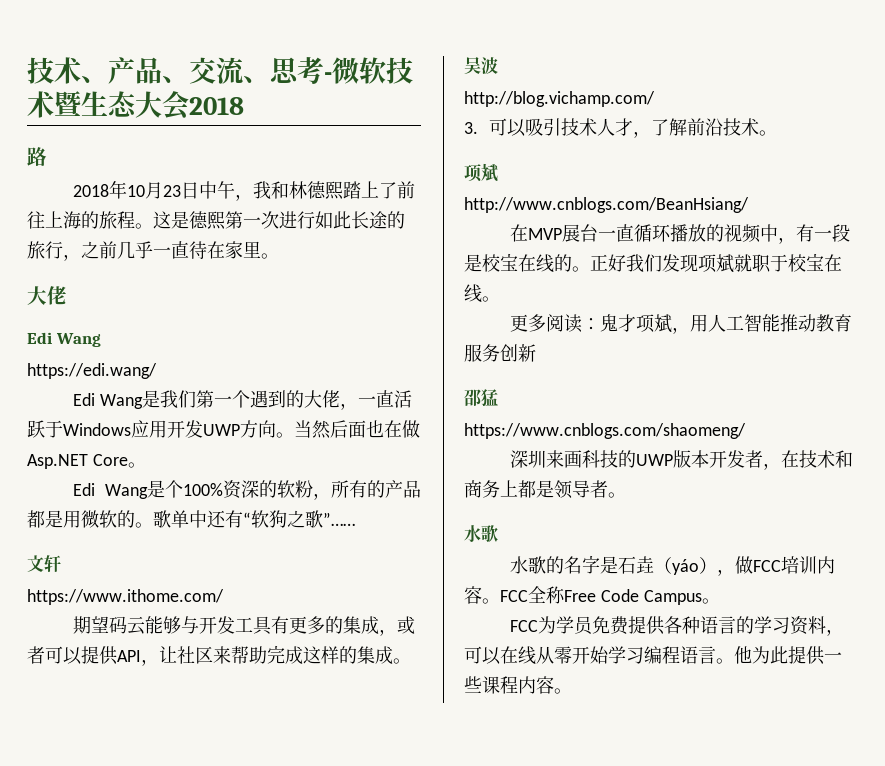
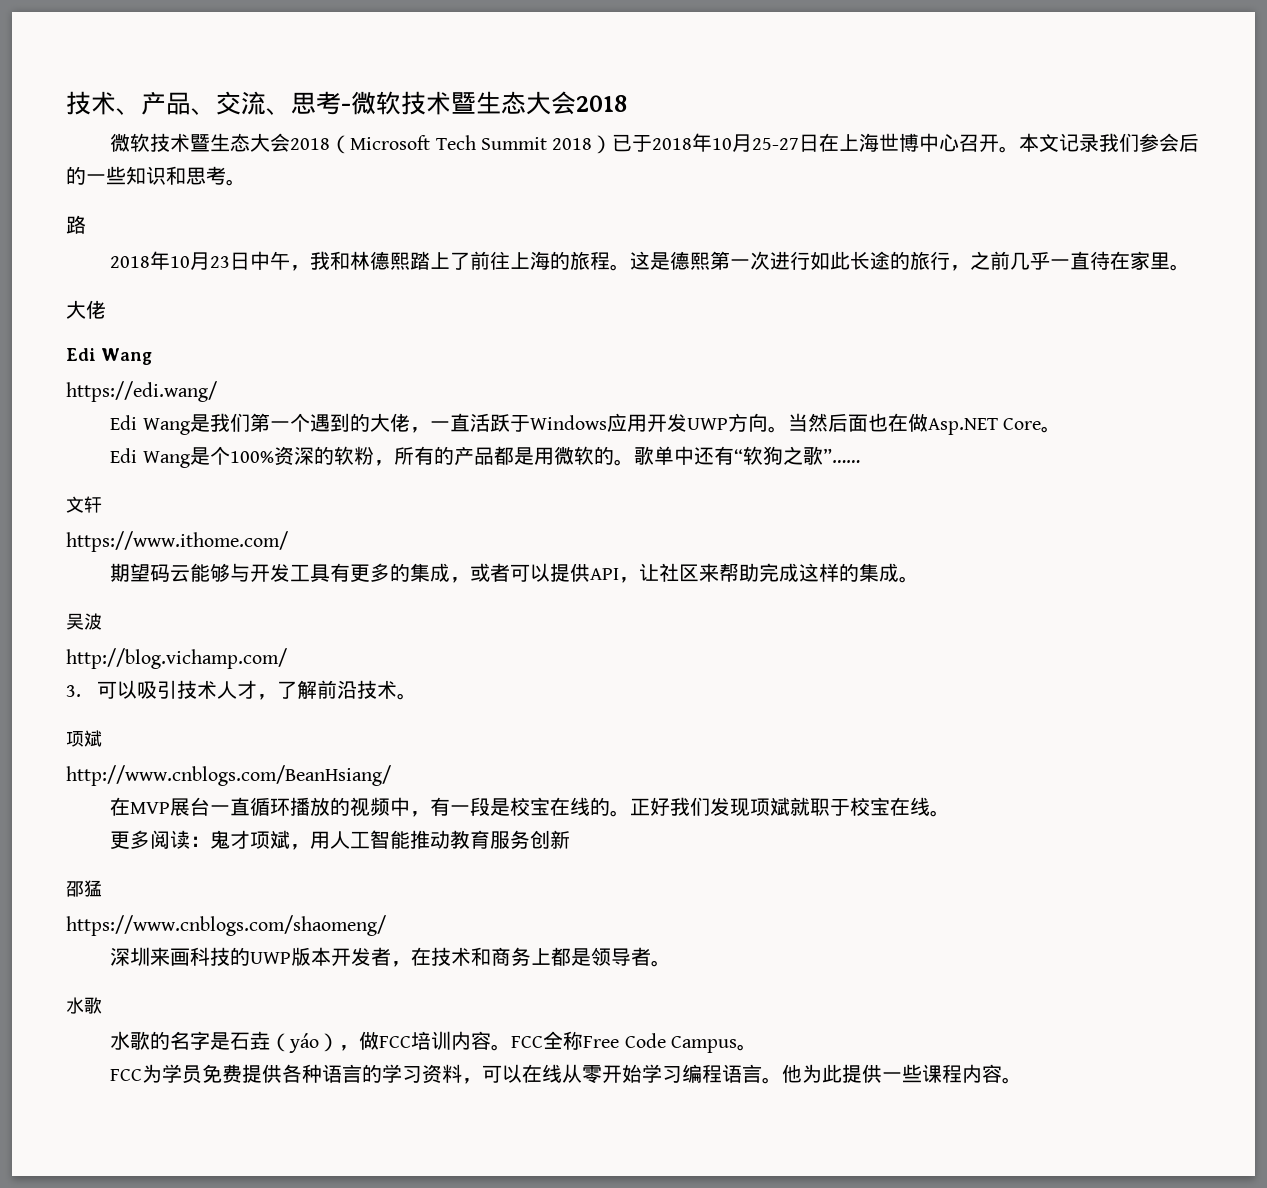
+ 微软技术暨生态大会2018（Microsoft Tech Summit 2018）已于2018年10月25-27日在上海世博中心召开。本文记录我们参会后的一些知识和思考。

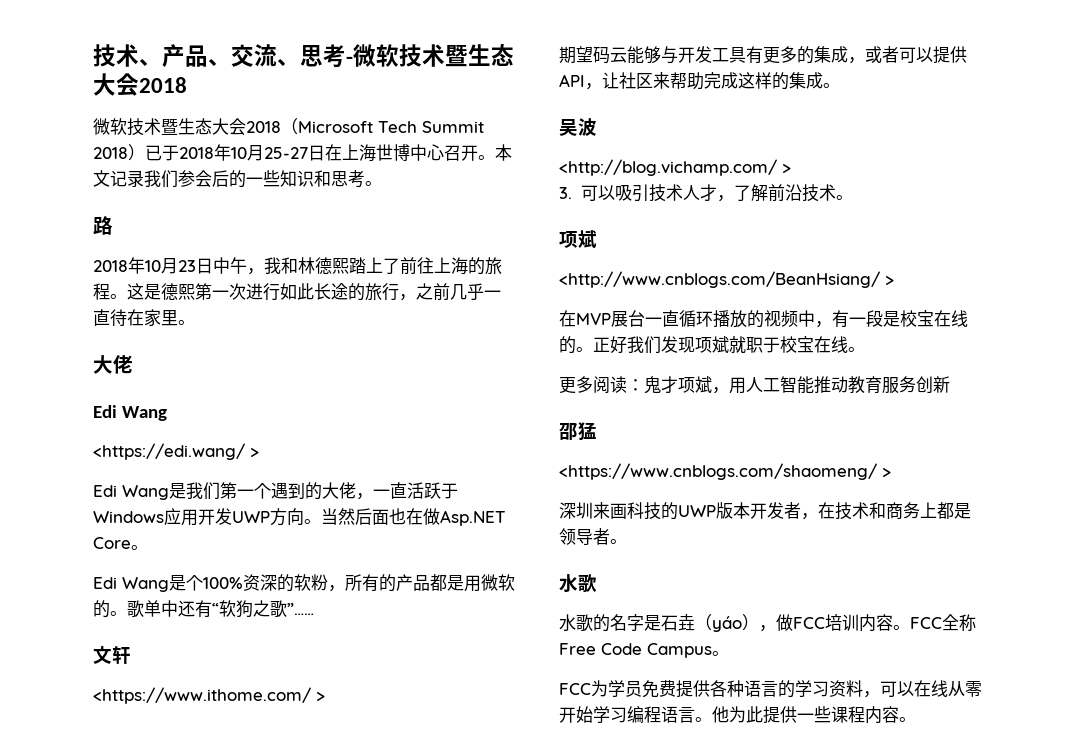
- https://edi.wang/
+ <https://edi.wang/ >
- https://www.ithome.com/
+ <https://www.ithome.com/ >
- http://blog.vichamp.com/
+ <http://blog.vichamp.com/ >
- http://www.cnblogs.com/BeanHsiang/
+ <http://www.cnblogs.com/BeanHsiang/ >
- https://www.cnblogs.com/shaomeng/
+ <https://www.cnblogs.com/shaomeng/ >

